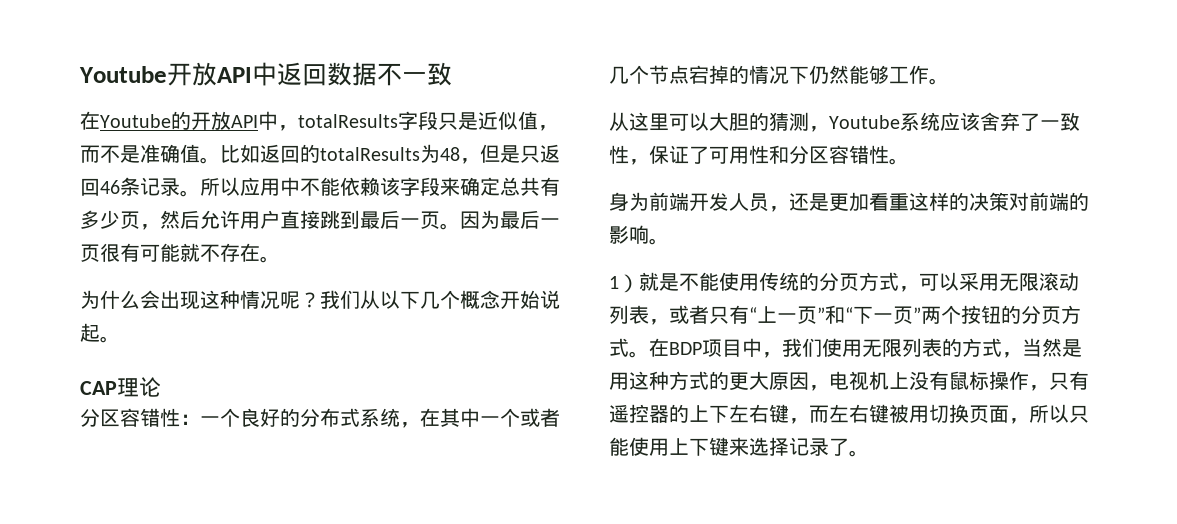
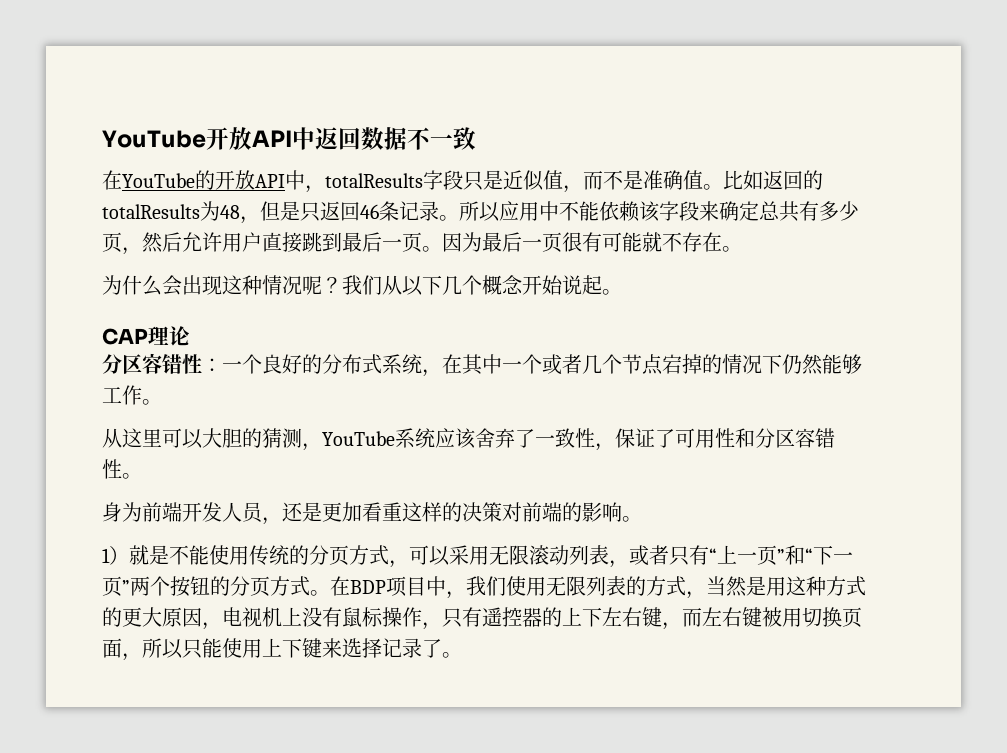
- Youtube开放API中返回数据不一致
+ YouTube开放API中返回数据不一致
- 在Youtube的开放API中，totalResults字段只是近似值，而不是准确值。
+ 在YouTube的开放API中，totalResults字段只是近似值，而不是准确值。
- 从这里可以大胆的猜测，Youtube系统应该舍弃了一致性，保证了可用性和分区容错性。
+ 从这里可以大胆的猜测，YouTube系统应该舍弃了一致性，保证了可用性和分区容错性。

